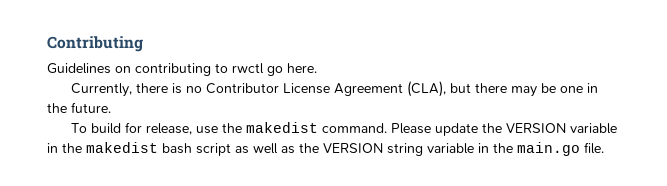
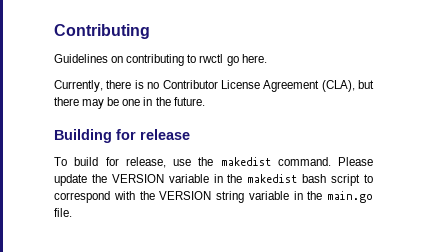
+ Building for release
- Please update the VERSION variable in the makedist bash script as well as the VERSION string variable in the main.go file.
+ Please update the VERSION variable in the makedist bash script to correspond with the VERSION string variable in the main.go file.

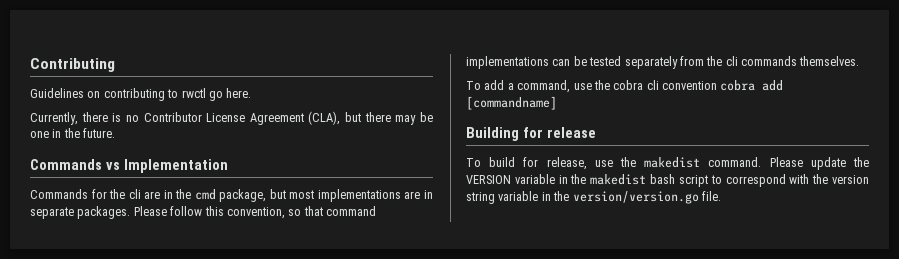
+ Commands vs Implementation
+ Commands for the cli are in the cmd package, but most implementations are in separate packages. Please follow this convention, so that command implementations can be tested separately from the cli commands themselves.
+ To add a command, use the cobra cli convention cobra add [commandname]
- Please update the VERSION variable in the makedist bash script to correspond with the VERSION string variable in the main.go file.
+ Please update the VERSION variable in the makedist bash script to correspond with the version string variable in the version/version.go file.

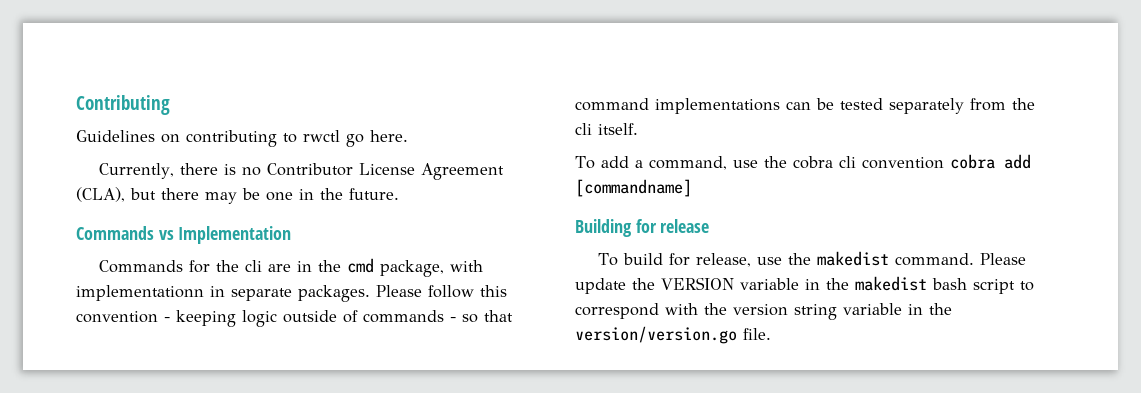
- Commands for the cli are in the cmd package, but most implementations are in separate packages.
+ Commands for the cli are in the cmd package, with implementationn in separate packages.
- Please follow this convention, so that command implementations can be tested separately from the cli commands themselves.
+ Please follow this convention - keeping logic outside of commands - so that command implementations can be tested separately from the cli itself.

